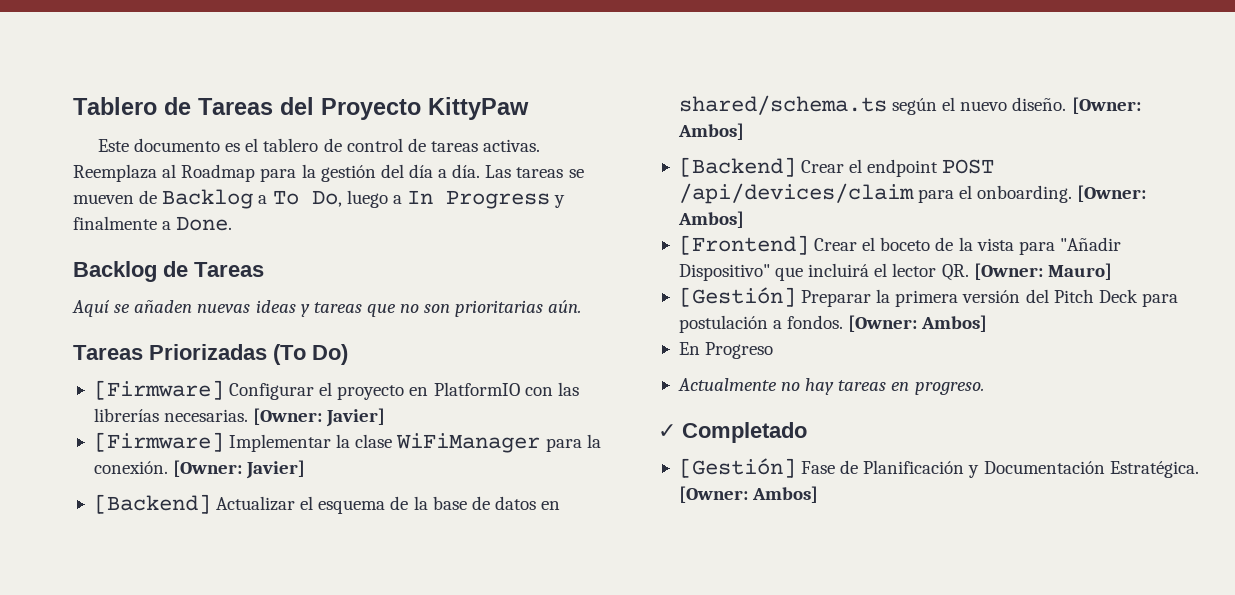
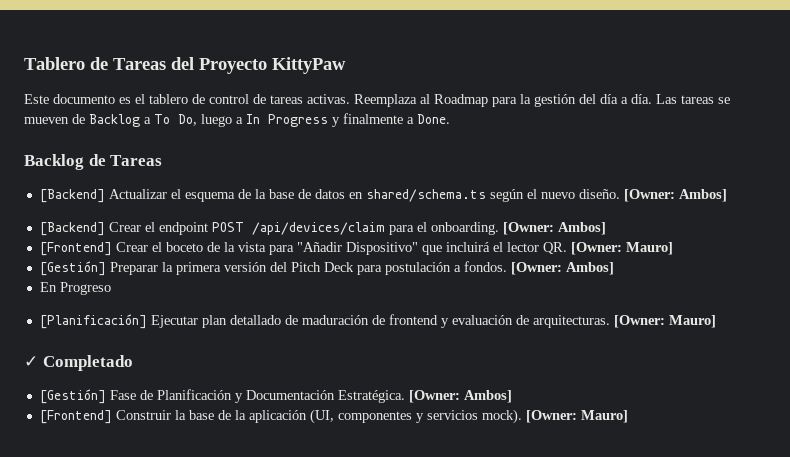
- Aquí se añaden nuevas ideas y tareas que no son prioritarias aún.
- Tareas Priorizadas (To Do)
- [Firmware] Configurar el proyecto en PlatformIO con las librerías necesarias. [Owner: Javier]
- [Firmware] Implementar la clase WiFiManager para la conexión. [Owner: Javier]
- Actualmente no hay tareas en progreso.
+ [Planificación] Ejecutar plan detallado de maduración de frontend y evaluación de arquitecturas. [Owner: Mauro]
+ [Frontend] Construir la base de la aplicación (UI, componentes y servicios mock). [Owner: Mauro]

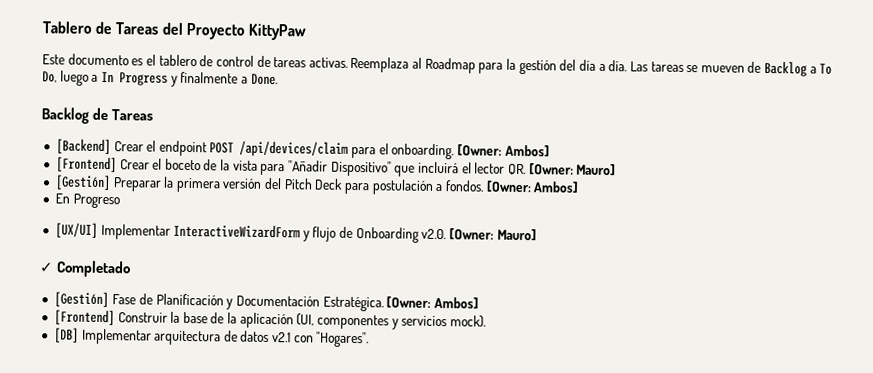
- [Backend] Actualizar el esquema de la base de datos en shared/schema.ts según el nuevo diseño. [Owner: Ambos]
- [Planificación] Ejecutar plan detallado de maduración de frontend y evaluación de arquitecturas. [Owner: Mauro]
+ [UX/UI] Implementar InteractiveWizardForm y flujo de Onboarding v2.0. [Owner: Mauro]
- [Frontend] Construir la base de la aplicación (UI, componentes y servicios mock). [Owner: Mauro]
+ [Frontend] Construir la base de la aplicación (UI, componentes y servicios mock).
+ [DB] Implementar arquitectura de datos v2.1 con "Hogares".

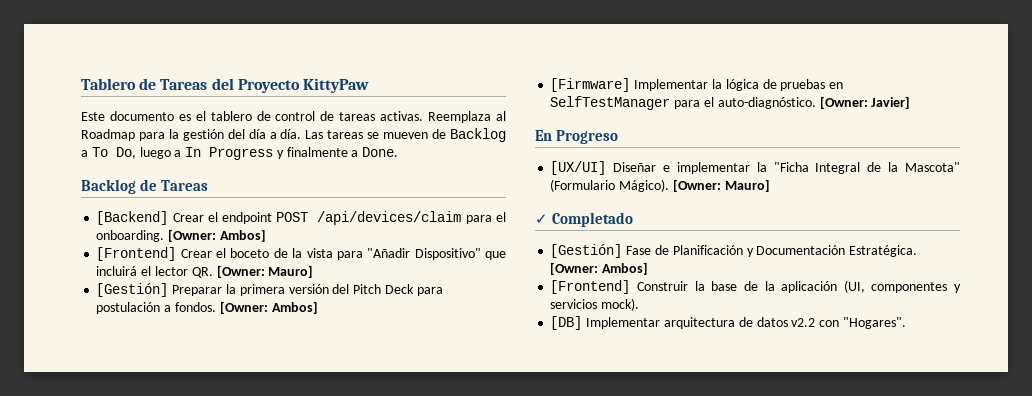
+ [Firmware] Implementar la lógica de pruebas en SelfTestManager para el auto-diagnóstico. [Owner: Javier]
  En Progreso
- [UX/UI] Implementar InteractiveWizardForm y flujo de Onboarding v2.0. [Owner: Mauro]
+ [UX/UI] Diseñar e implementar la "Ficha Integral de la Mascota" (Formulario Mágico). [Owner: Mauro]
- [DB] Implementar arquitectura de datos v2.1 con "Hogares".
+ [DB] Implementar arquitectura de datos v2.2 con "Hogares".

